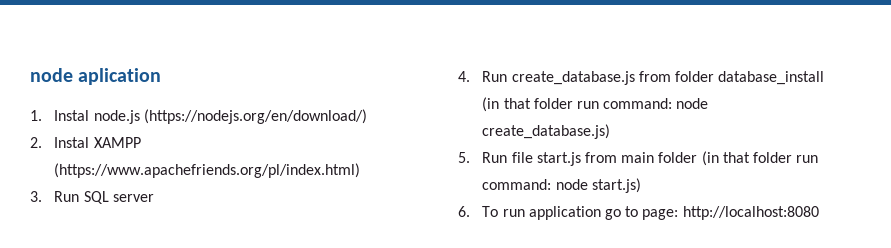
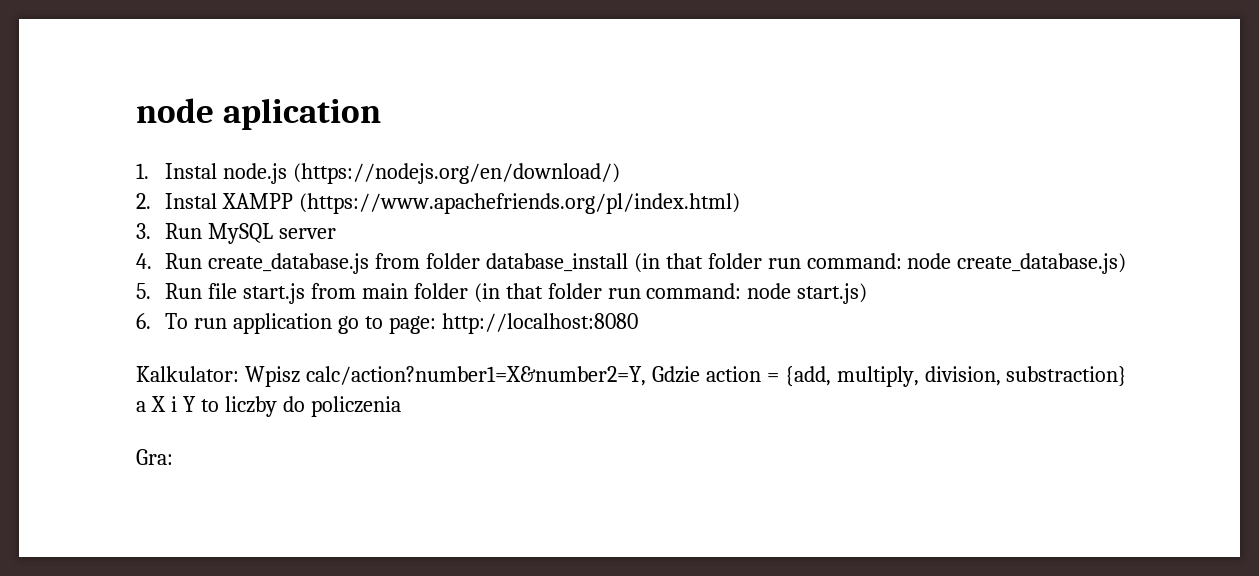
- 3. Run SQL server
+ 3. Run MySQL server
+ Kalkulator: Wpisz calc/action?number1=X&number2=Y, Gdzie action = {add, multiply, division, substraction} a X i Y to liczby do policzenia
+ Gra:

